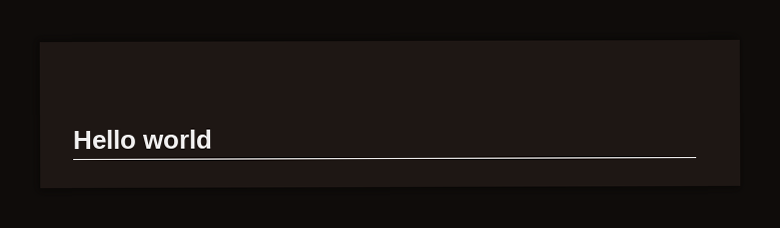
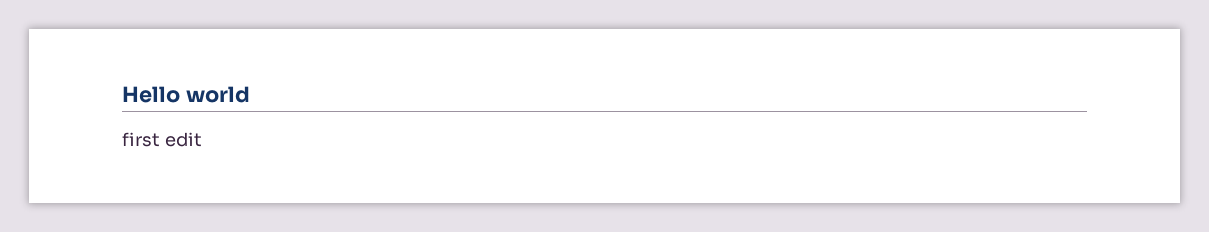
+ first edit

